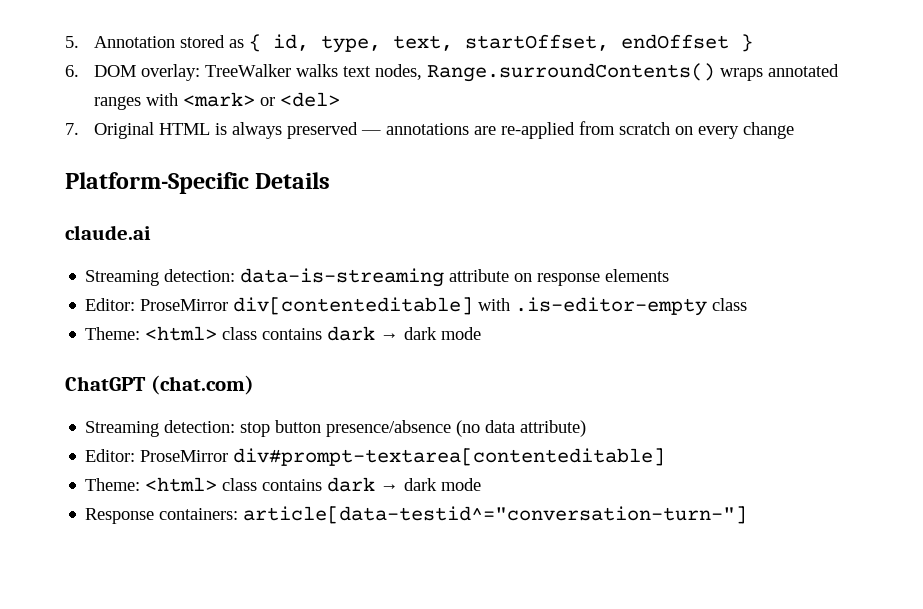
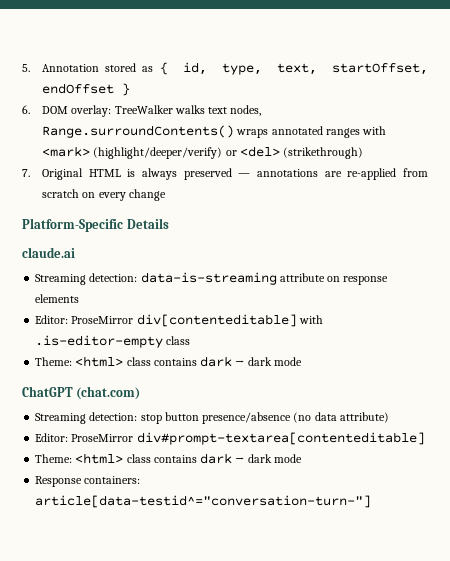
- 6. DOM overlay: TreeWalker walks text nodes, Range.surroundContents() wraps annotated ranges with <mark> or <del>
+ 6. DOM overlay: TreeWalker walks text nodes, Range.surroundContents() wraps annotated ranges with <mark> (highlight/deeper/verify) or <del> (strikethrough)

